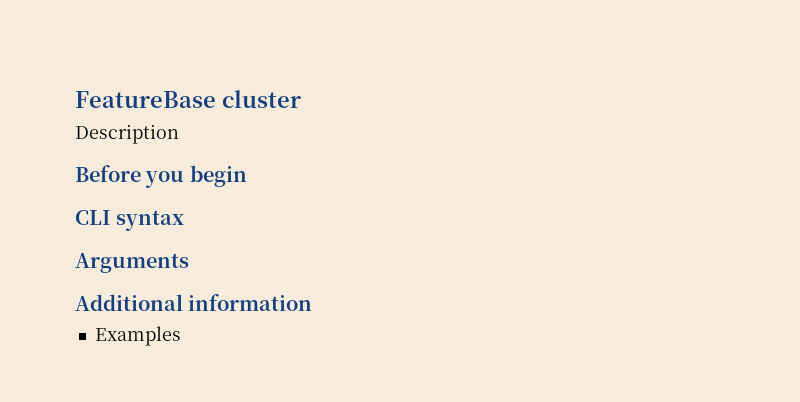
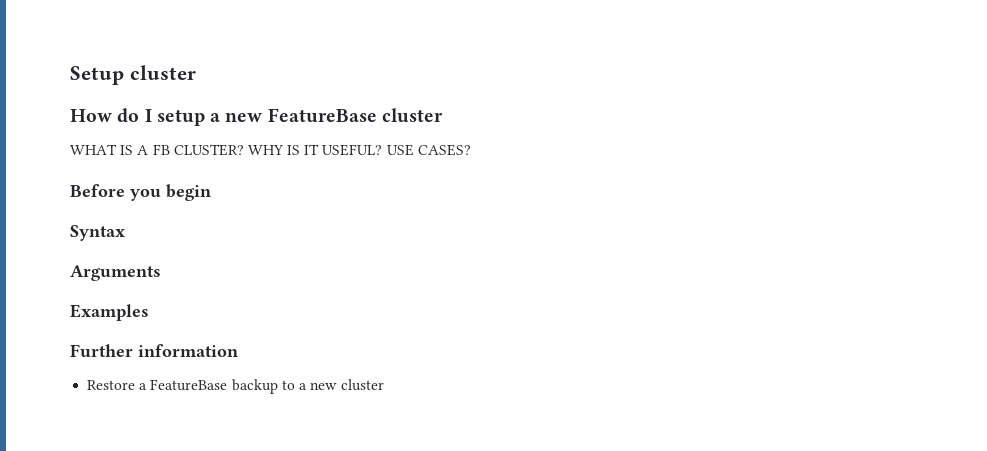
- FeatureBase cluster
- Description
+ Setup cluster
+ How do I setup a new FeatureBase cluster
+ WHAT IS A FB CLUSTER? WHY IS IT USEFUL? USE CASES?
- CLI syntax
+ Syntax
- Additional information
+ Examples
+ Further information
- Examples
+ Restore a FeatureBase backup to a new cluster

